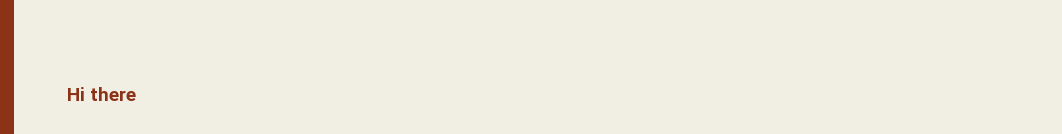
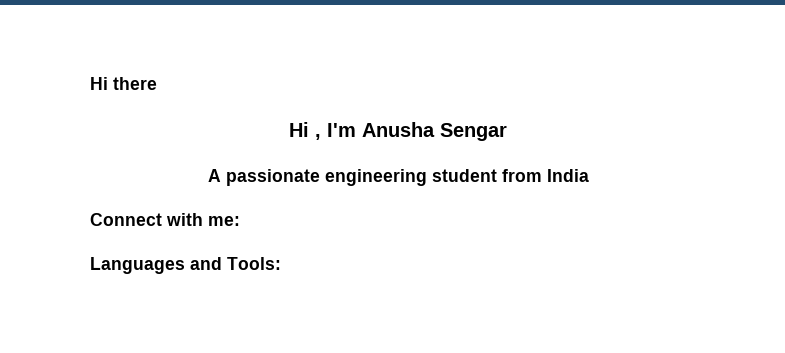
+ Hi , I'm Anusha Sengar
+ A passionate engineering student from India
+ Connect with me:
+ Languages and Tools:

